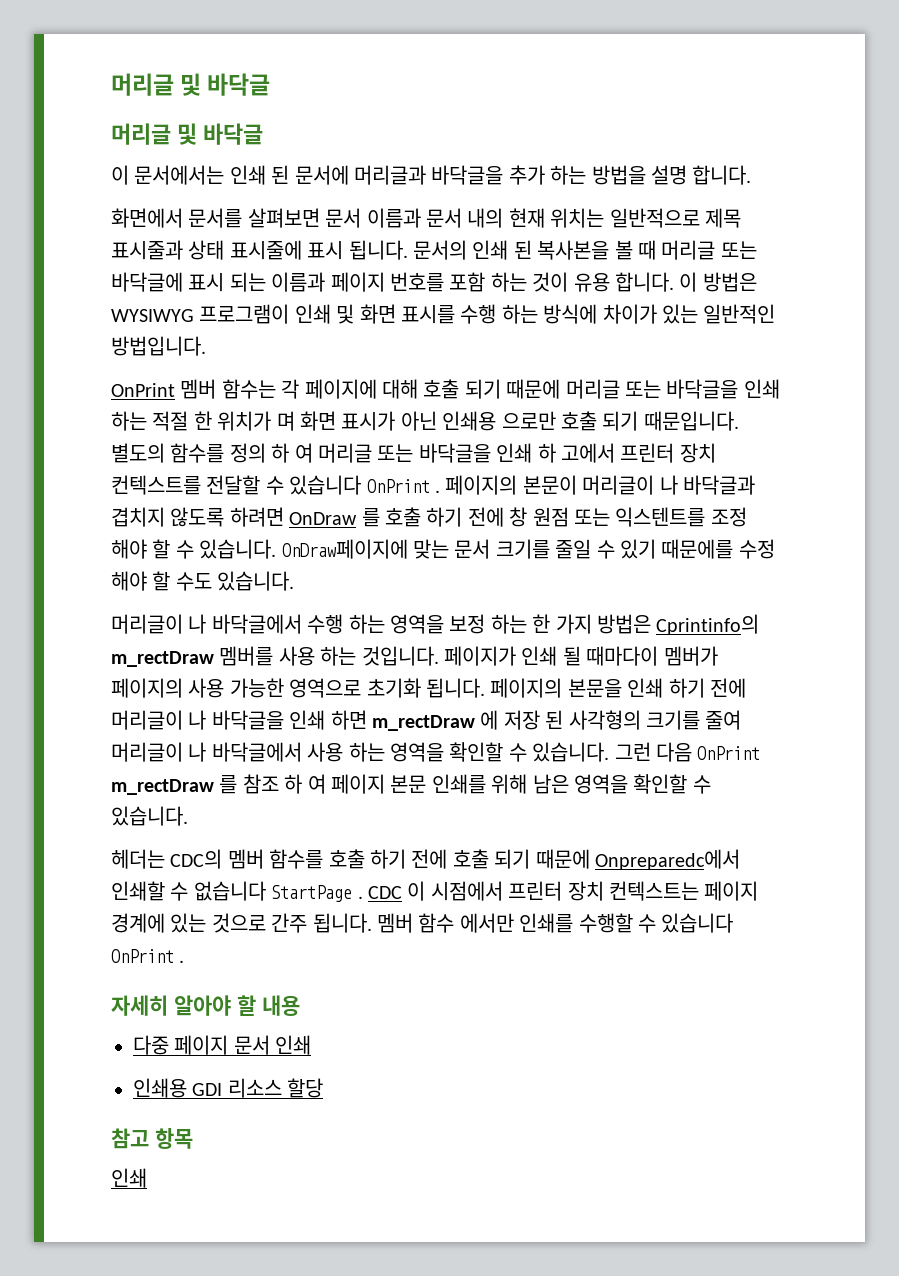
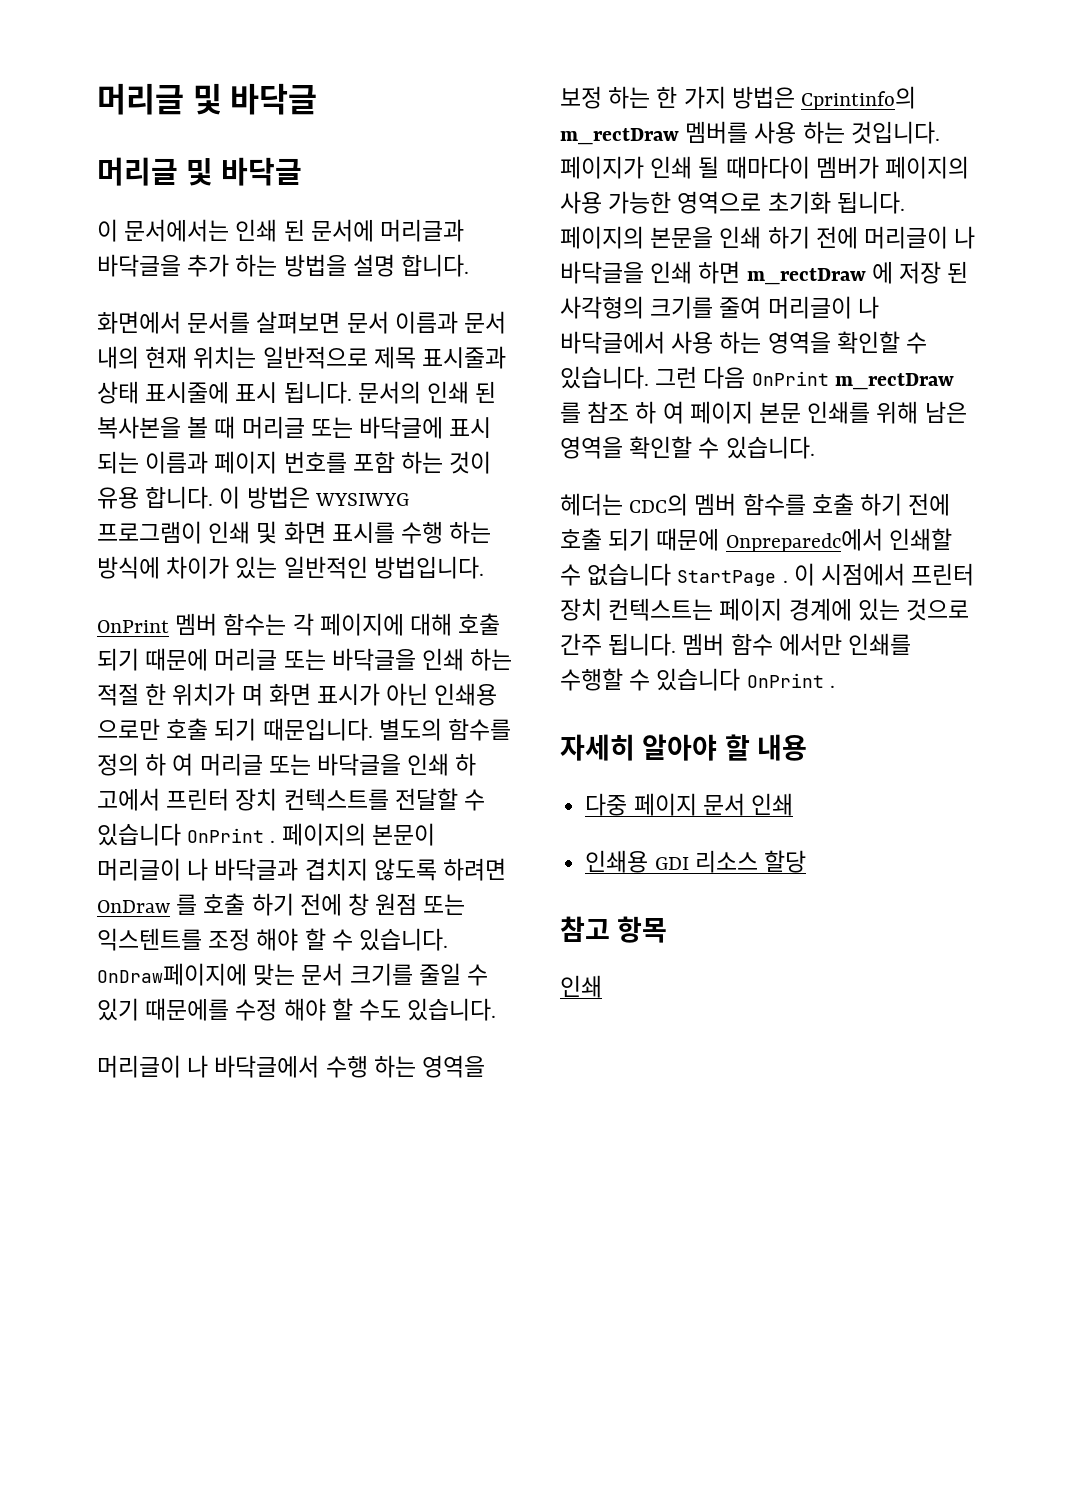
- CDC 이 시점에서 프린터 장치 컨텍스트는 페이지 경계에 있는 것으로 간주 됩니다.
+ 이 시점에서 프린터 장치 컨텍스트는 페이지 경계에 있는 것으로 간주 됩니다.

